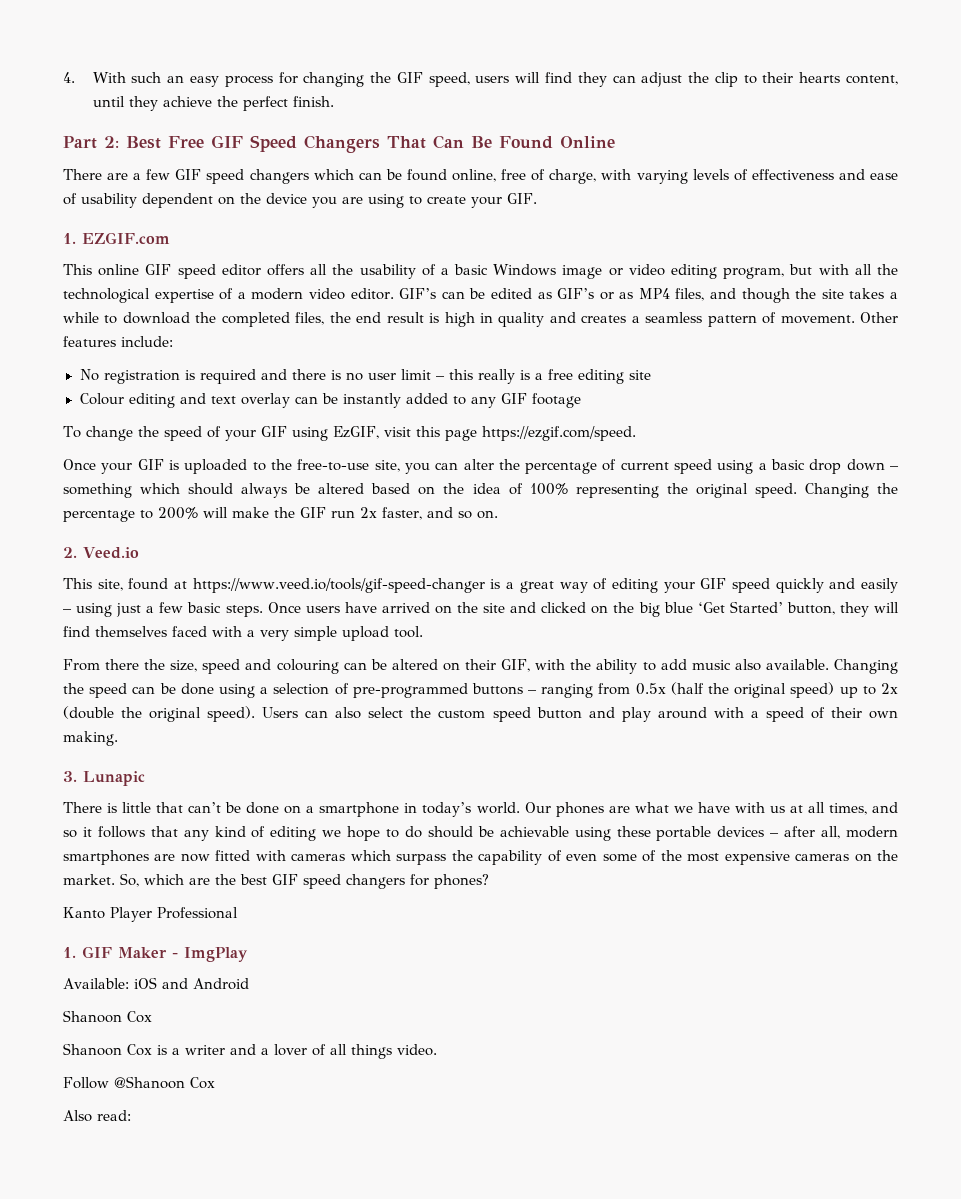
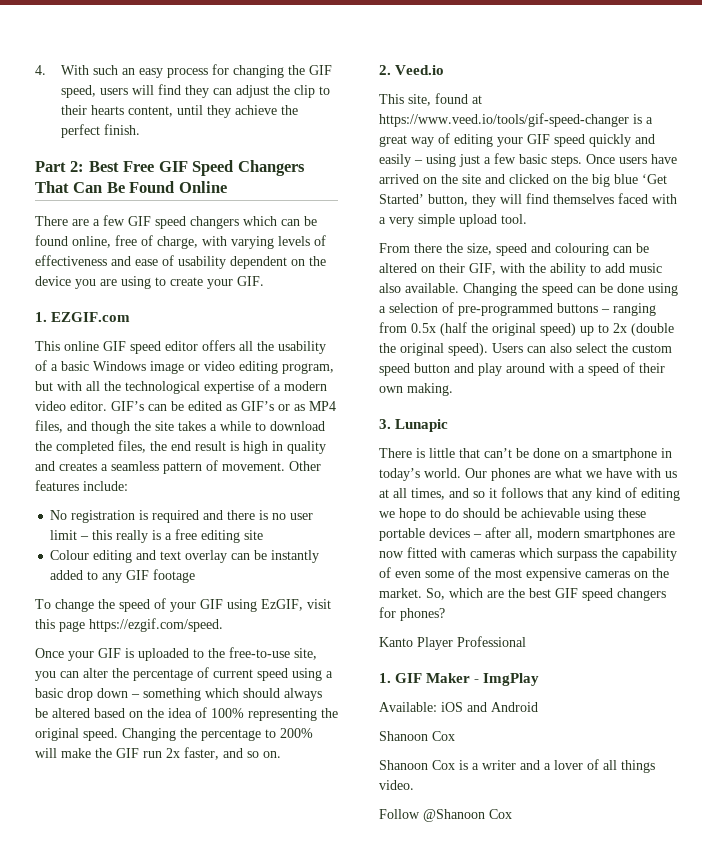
- Also read:

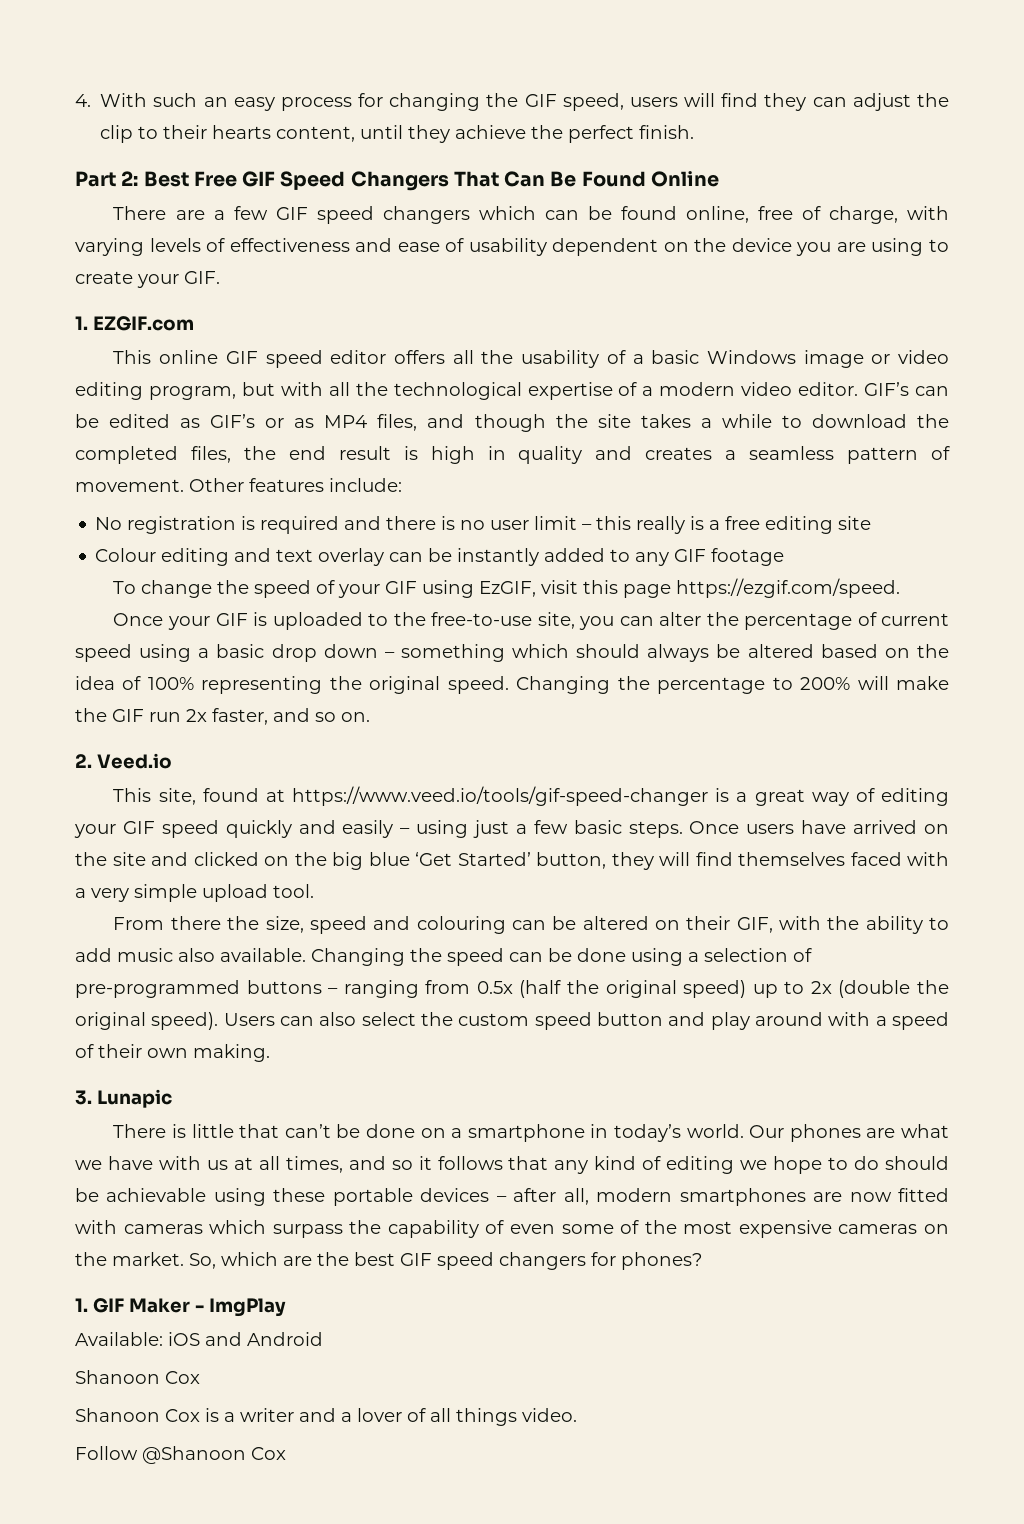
- Kanto Player Professional

